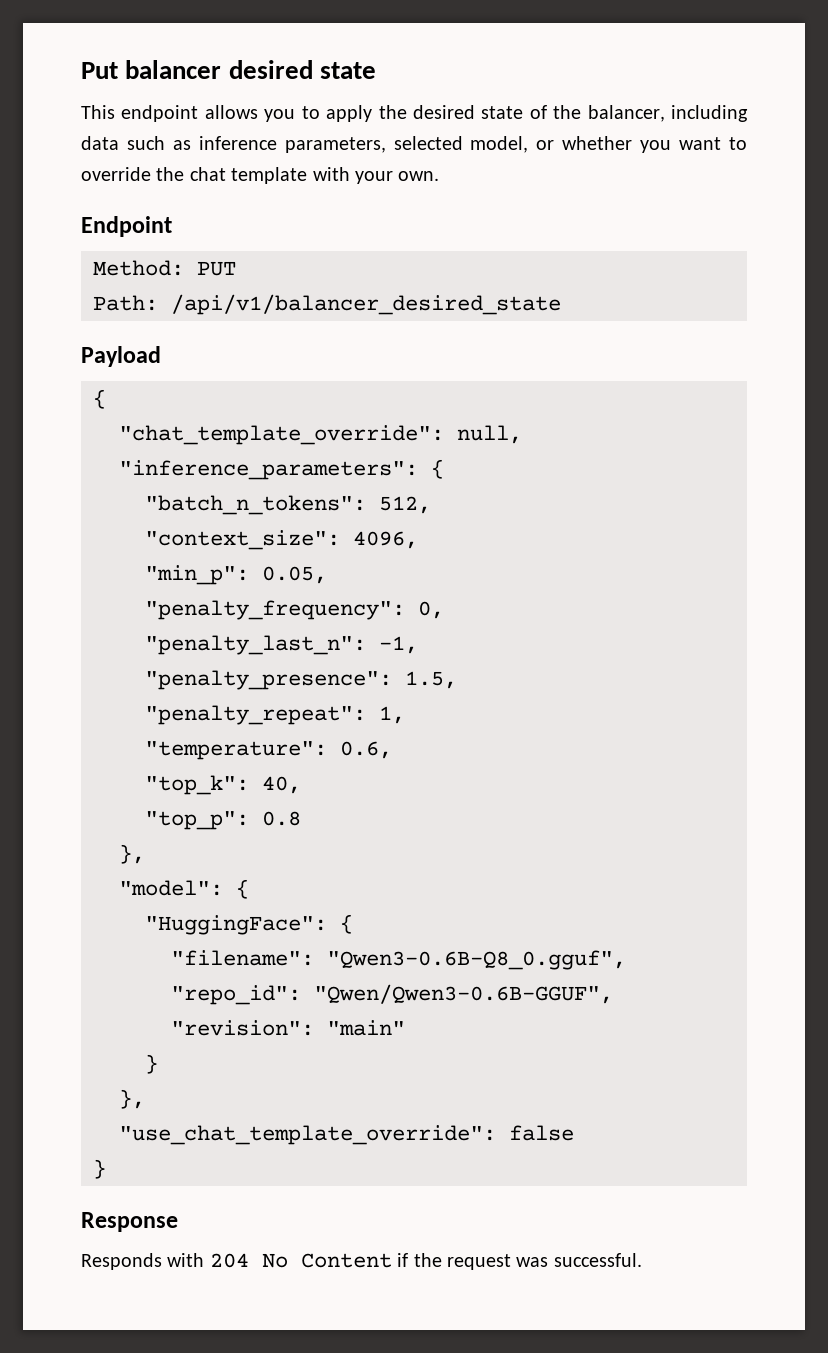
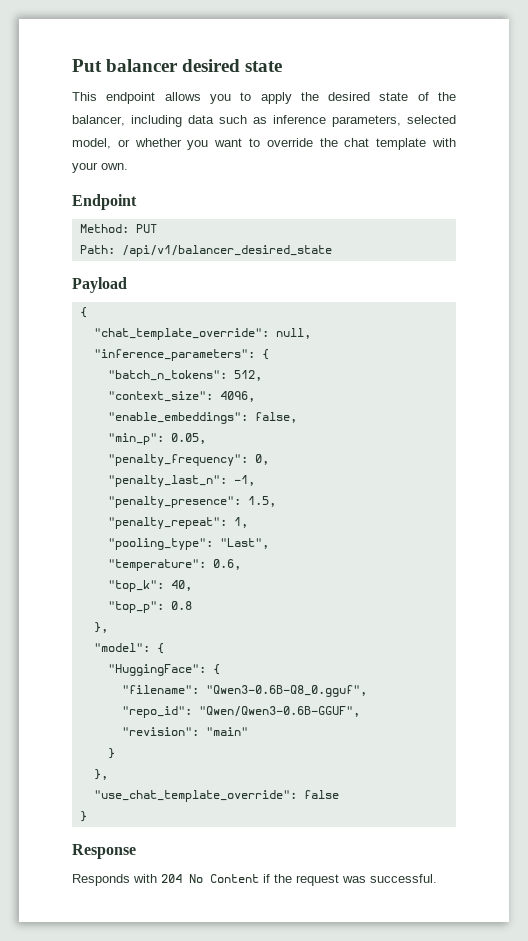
+ "enable_embeddings": false,
+ "pooling_type": "Last",

